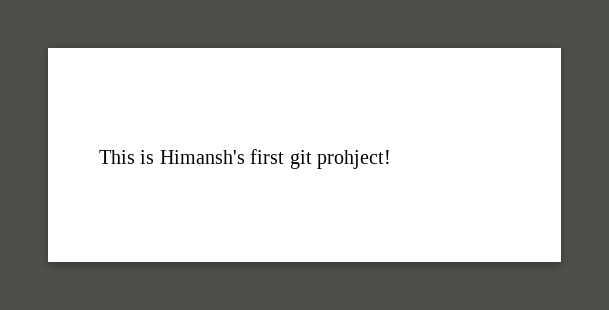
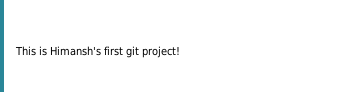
- This is Himansh's first git prohject!
+ This is Himansh's first git project!

